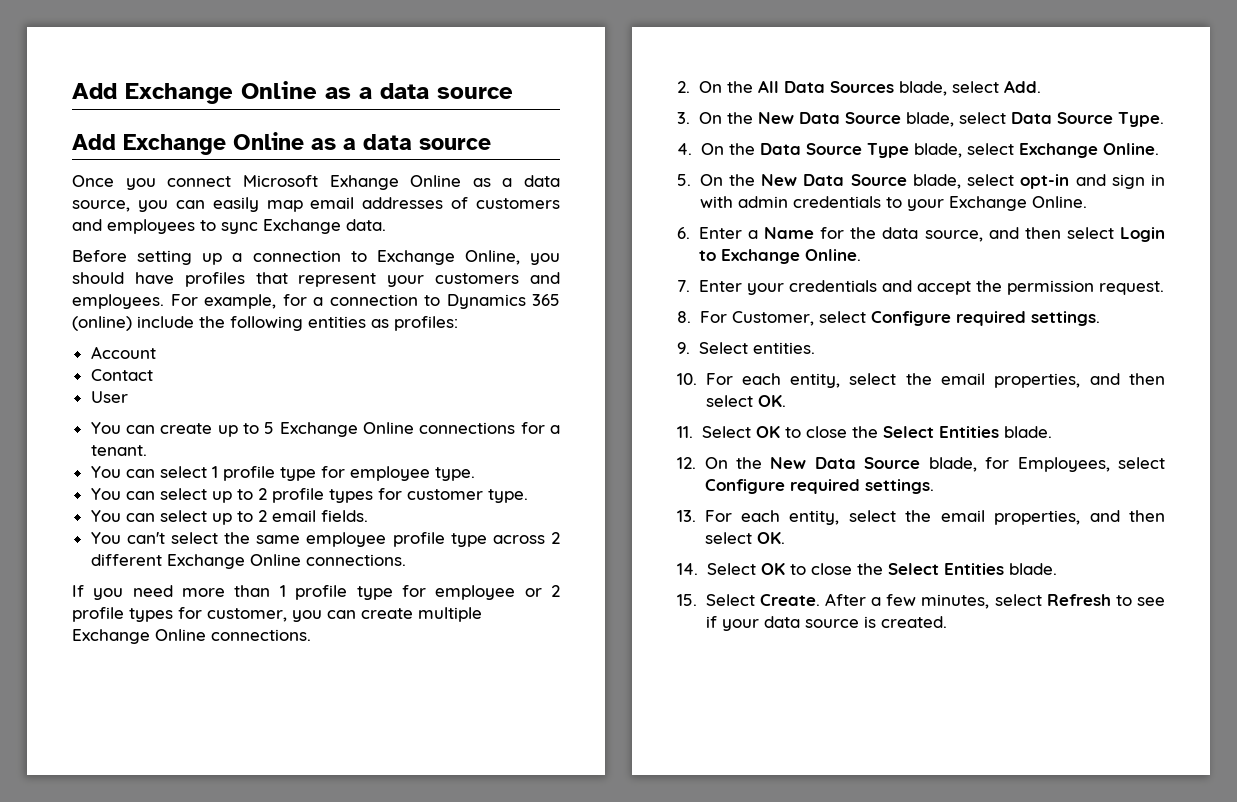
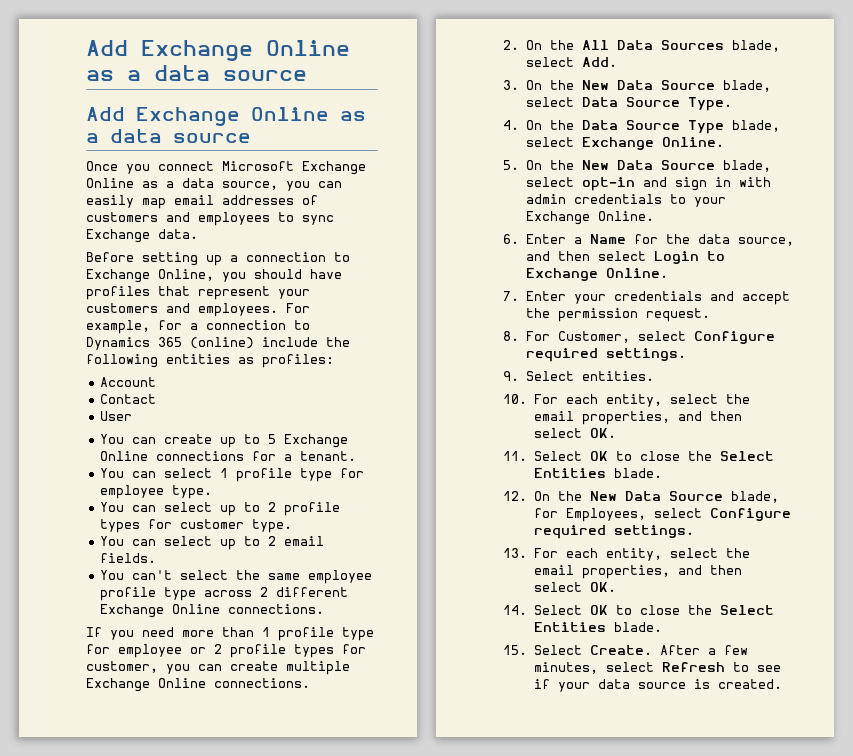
- Once you connect Microsoft Exhange Online as a data source, you can easily map email addresses of customers and employees to sync Exchange data.
+ Once you connect Microsoft Exchange Online as a data source, you can easily map email addresses of customers and employees to sync Exchange data.

